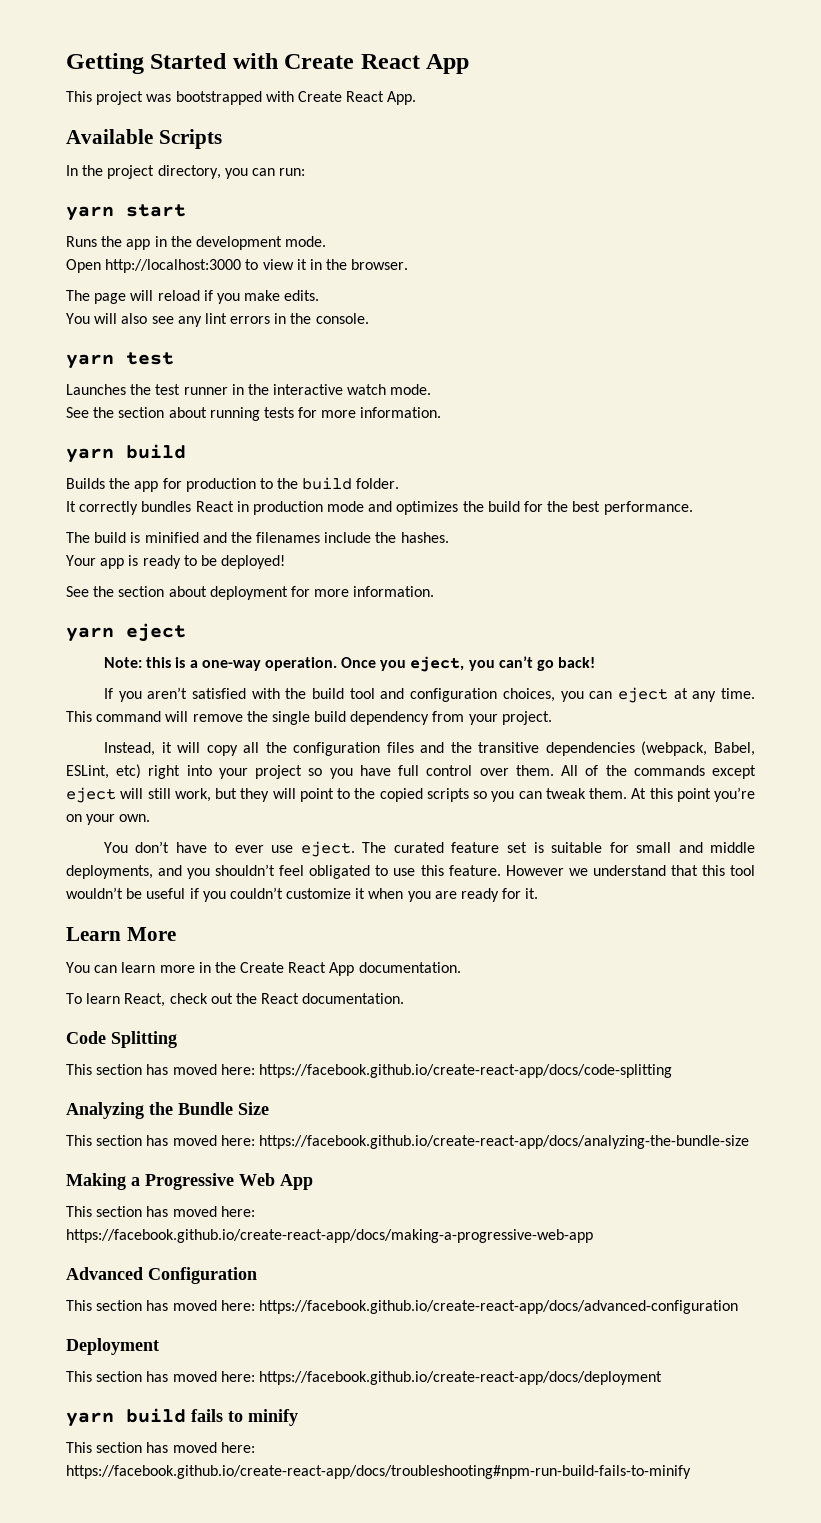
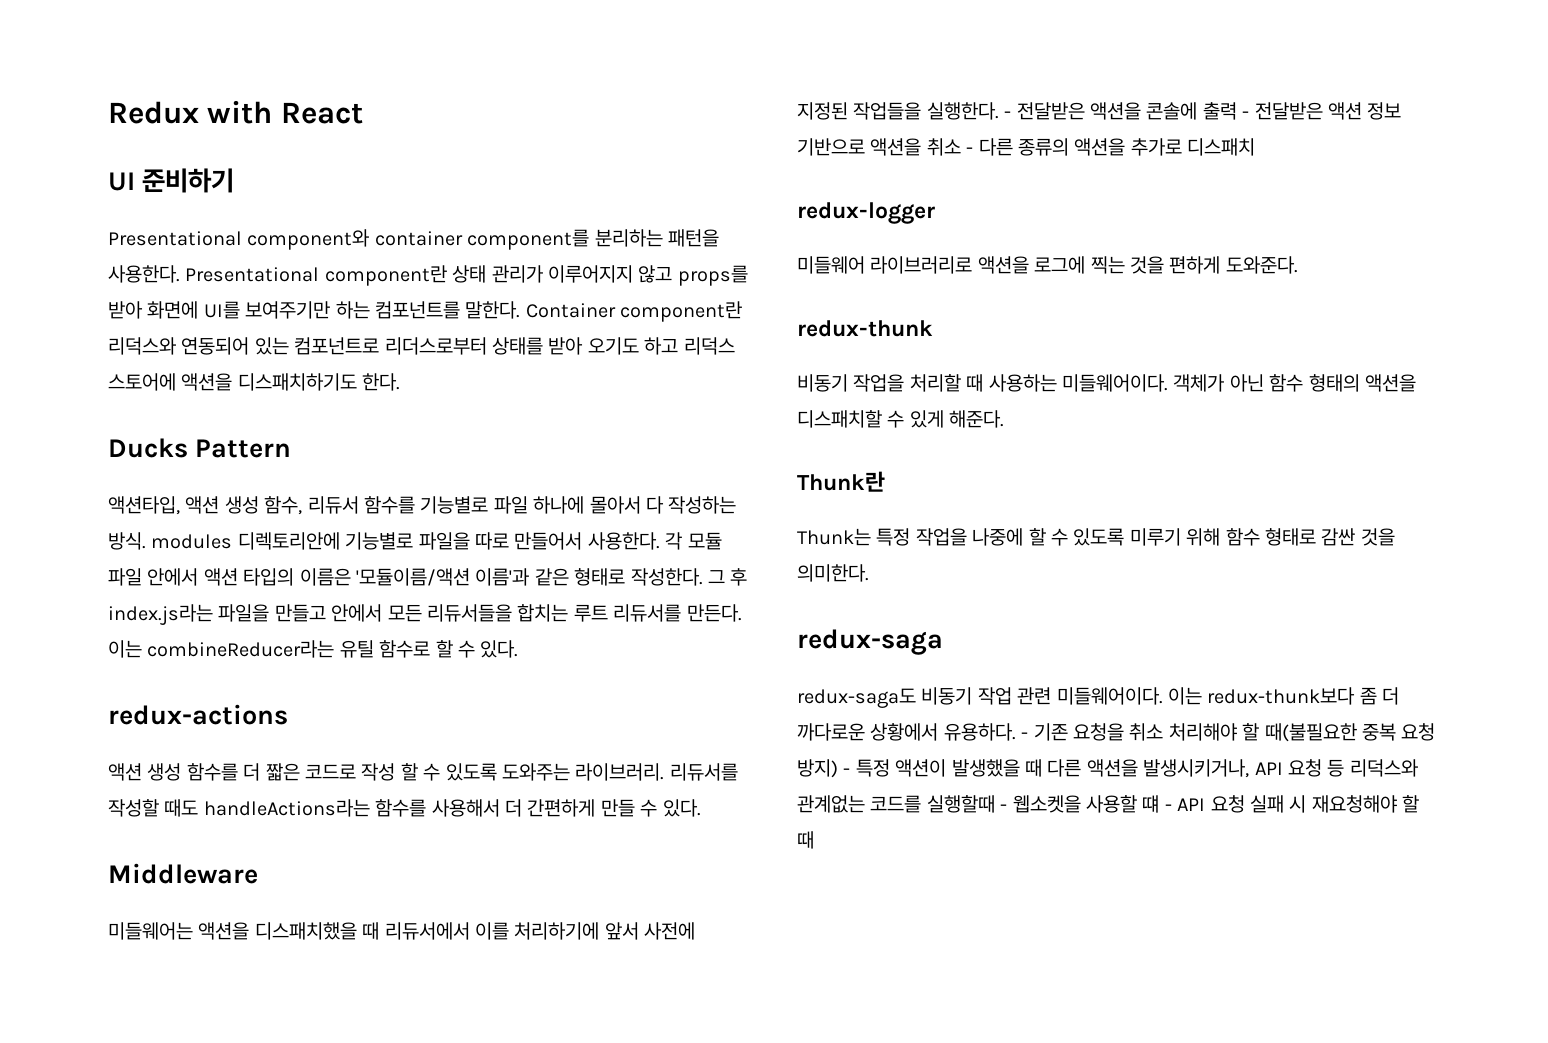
- Getting Started with Create React App
- This project was bootstrapped with Create React App.
- Available Scripts
- In the project directory, you can run:
- yarn start
- Runs the app in the development mode.
- Open http://localhost:3000 to view it in the browser.
- The page will reload if you make edits.
- You will also see any lint errors in the console.
- yarn test
- Launches the test runner in the interactive watch mode.
- See the section about running tests for more information.
- yarn build
- Builds the app for production to the build folder.
- It correctly bundles React in production mode and optimizes the build for the best performance.
- The build is minified and the filenames include the hashes.
- Your app is ready to be deployed!
- See the section about deployment for more information.
- yarn eject
- Note: this is a one-way operation. Once you eject, you can’t go back!
- If you aren’t satisfied with the build tool and configuration choices, you can eject at any time. This command will remove the single build dependency from your project.
- Instead, it will copy all the configuration files and the transitive dependencies (webpack, Babel, ESLint, etc) right into your project so you have full control over them. All of the commands except eject will still work, but they will point to the copied scripts so you can tweak them. At this point you’re on your own.
- You don’t have to ever use eject. The curated feature set is suitable for small and middle deployments, and you shouldn’t feel obligated to use this feature. However we understand that this tool wouldn’t be useful if you couldn’t customize it when you are ready for it.
- Learn More
- You can learn more in the Create React App documentation.
- To learn React, check out the React documentation.
- Code Splitting
- This section has moved here: https://facebook.github.io/create-react-app/docs/code-splitting
- Analyzing the Bundle Size
- This section has moved here: https://facebook.github.io/create-react-app/docs/analyzing-the-bundle-size
- Making a Progressive Web App
- This section has moved here: https://facebook.github.io/create-react-app/docs/making-a-progressive-web-app
- Advanced Configuration
- This section has moved here: https://facebook.github.io/create-react-app/docs/advanced-configuration
- Deployment
- This section has moved here: https://facebook.github.io/create-react-app/docs/deployment
- yarn build fails to minify
- This section has moved here: https://facebook.github.io/create-react-app/docs/troubleshooting#npm-run-build-fails-to-minify
+ Redux with React
+ UI 준비하기
+ Presentational component와 container component를 분리하는 패턴을 사용한다. Presentational component란 상태 관리가 이루어지지 않고 props를 받아 화면에 UI를 보여주기만 하는 컴포넌트를 말한다. Container component란 리덕스와 연동되어 있는 컴포넌트로 리더스로부터 상태를 받아 오기도 하고 리덕스 스토어에 액션을 디스패치하기도 한다.
+ Ducks Pattern
+ 액션타입, 액션 생성 함수, 리듀서 함수를 기능별로 파일 하나에 몰아서 다 작성하는 방식. modules 디렉토리안에 기능별로 파일을 따로 만들어서 사용한다. 각 모듈 파일 안에서 액션 타입의 이름은 '모듈이름/액션 이름'과 같은 형태로 작성한다. 그 후 index.js라는 파일을 만들고 안에서 모든 리듀서들을 합치는 루트 리듀서를 만든다. 이는 combineReducer라는 유틸 함수로 할 수 있다.
+ redux-actions
+ 액션 생성 함수를 더 짧은 코드로 작성 할 수 있도록 도와주는 라이브러리. 리듀서를 작성할 때도 handleActions라는 함수를 사용해서 더 간편하게 만들 수 있다.
+ Middleware
+ 미들웨어는 액션을 디스패치했을 때 리듀서에서 이를 처리하기에 앞서 사전에 지정된 작업들을 실행한다. - 전달받은 액션을 콘솔에 출력 - 전달받은 액션 정보 기반으로 액션을 취소 - 다른 종류의 액션을 추가로 디스패치
+ redux-logger
+ 미들웨어 라이브러리로 액션을 로그에 찍는 것을 편하게 도와준다.
+ redux-thunk
+ 비동기 작업을 처리할 때 사용하는 미들웨어이다. 객체가 아닌 함수 형태의 액션을 디스패치할 수 있게 해준다.
+ Thunk란
+ Thunk는 특정 작업을 나중에 할 수 있도록 미루기 위해 함수 형태로 감싼 것을 의미한다.
+ redux-saga
+ redux-saga도 비동기 작업 관련 미들웨어이다. 이는 redux-thunk보다 좀 더 까다로운 상황에서 유용하다. - 기존 요청을 취소 처리해야 할 때(불필요한 중복 요청 방지) - 특정 액션이 발생했을 때 다른 액션을 발생시키거나, API 요청 등 리덕스와 관계없는 코드를 실행할때 - 웹소켓을 사용할 떄 - API 요청 실패 시 재요청해야 할 때

